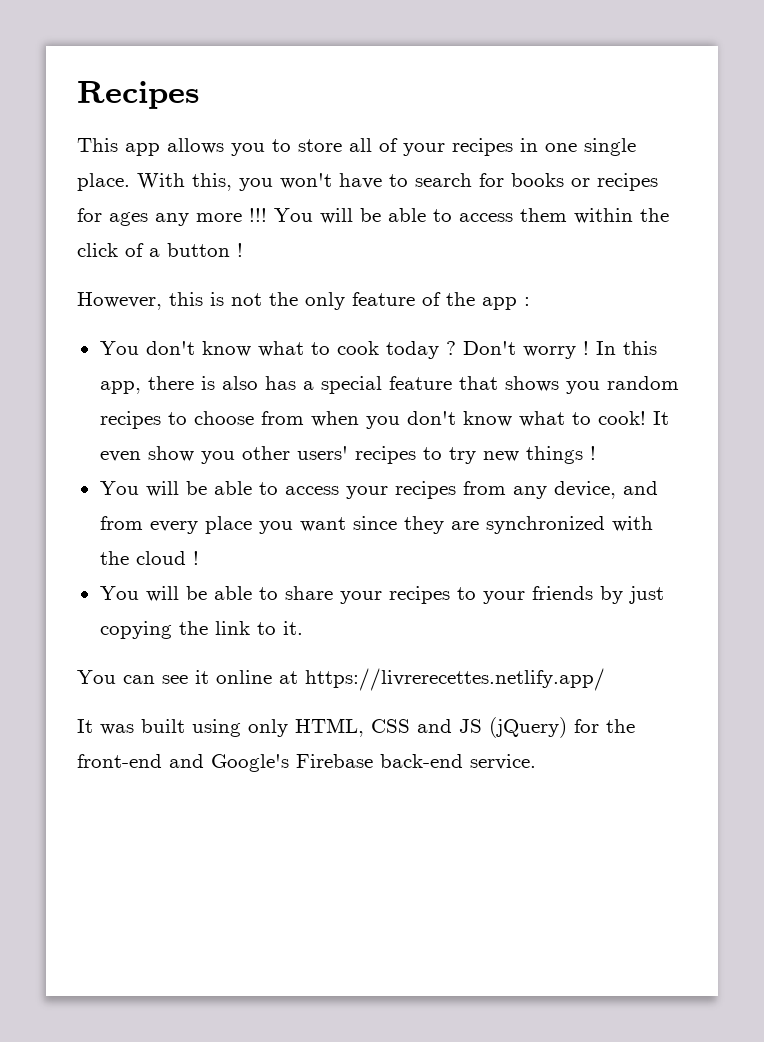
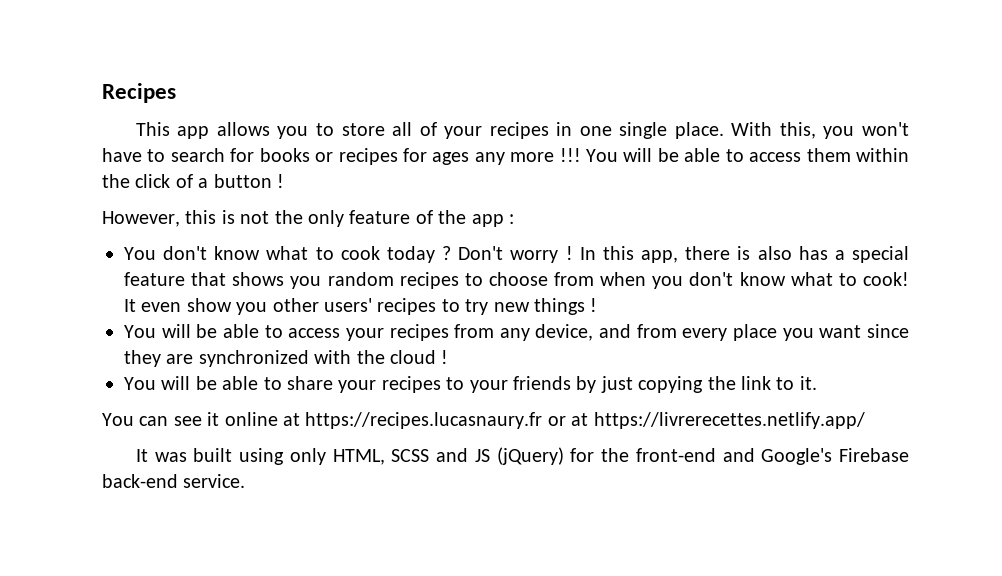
- You can see it online at https://livrerecettes.netlify.app/
+ You can see it online at https://recipes.lucasnaury.fr or at https://livrerecettes.netlify.app/
- It was built using only HTML, CSS and JS (jQuery) for the front-end and Google's Firebase back-end service.
+ It was built using only HTML, SCSS and JS (jQuery) for the front-end and Google's Firebase back-end service.

